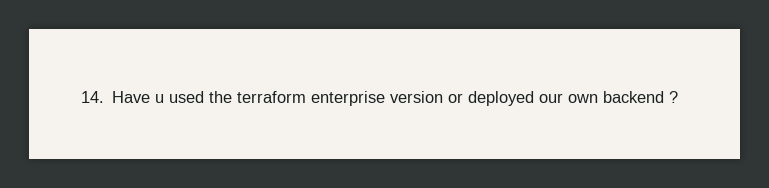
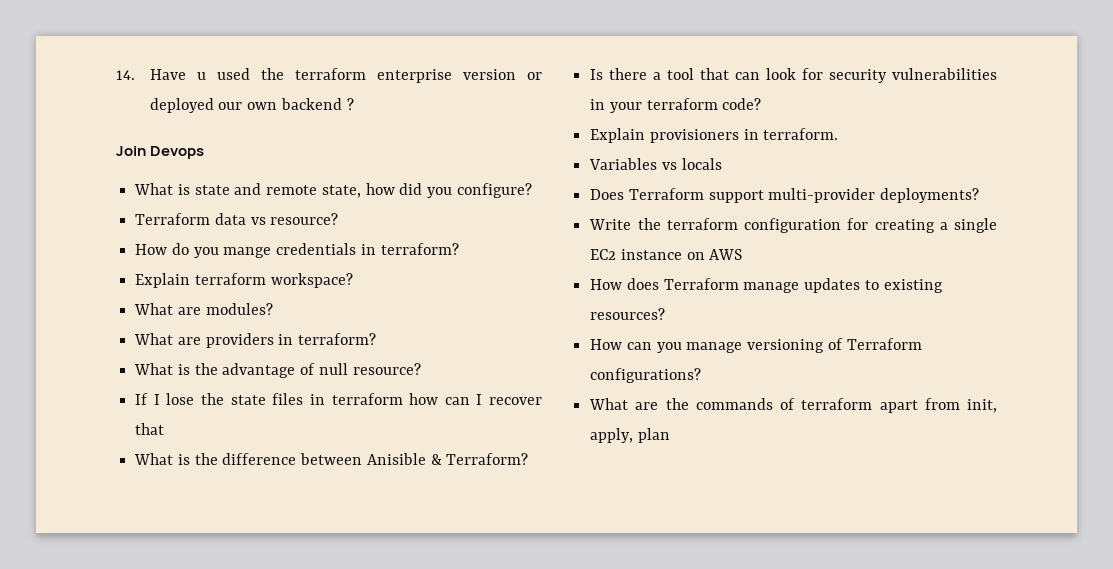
+ Join Devops
+ What is state and remote state, how did you configure?
+ Terraform data vs resource?
+ How do you mange credentials in terraform?
+ Explain terraform workspace?
+ What are modules?
+ What are providers in terraform?
+ What is the advantage of null resource?
+ If I lose the state files in terraform how can I recover that
+ What is the difference between Anisible & Terraform?
+ Is there a tool that can look for security vulnerabilities in your terraform code?
+ Explain provisioners in terraform.
+ Variables vs locals
+ Does Terraform support multi-provider deployments?
+ Write the terraform configuration for creating a single EC2 instance on AWS
+ How does Terraform manage updates to existing resources?
+ How can you manage versioning of Terraform configurations?
+ What are the commands of terraform apart from init, apply, plan

